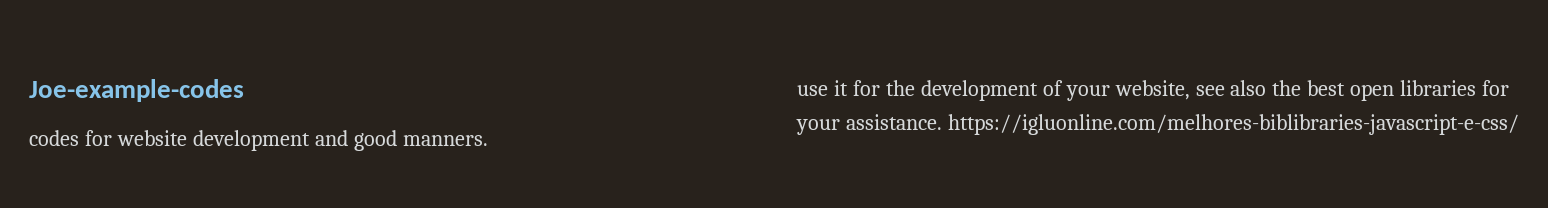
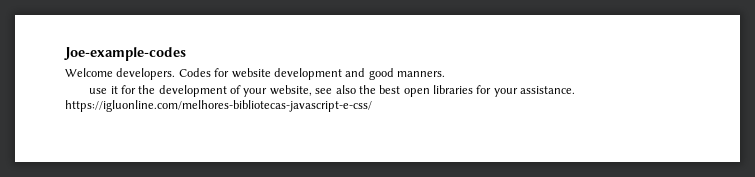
- codes for website development and good manners.
+ Welcome developers. Codes for website development and good manners.
- use it for the development of your website, see also the best open libraries for your assistance. https://igluonline.com/melhores-biblibraries-javascript-e-css/
+ use it for the development of your website, see also the best open libraries for your assistance. https://igluonline.com/melhores-bibliotecas-javascript-e-css/

